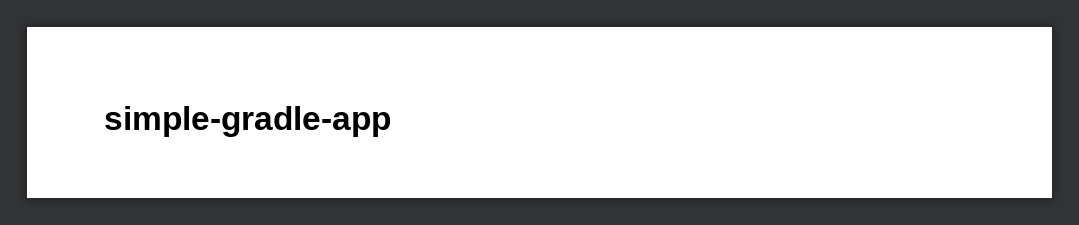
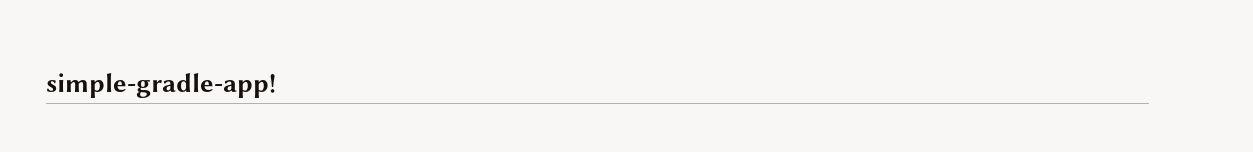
- simple-gradle-app
+ simple-gradle-app!

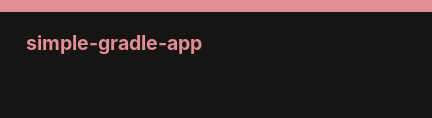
- simple-gradle-app!
+ simple-gradle-app

